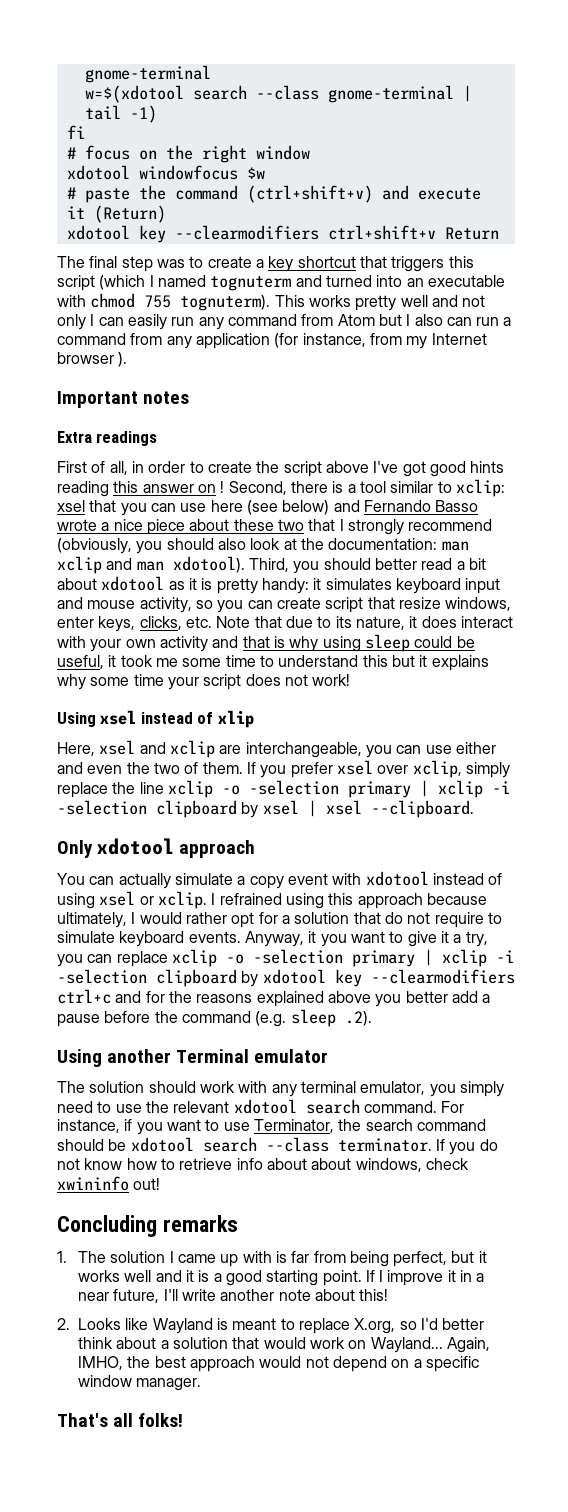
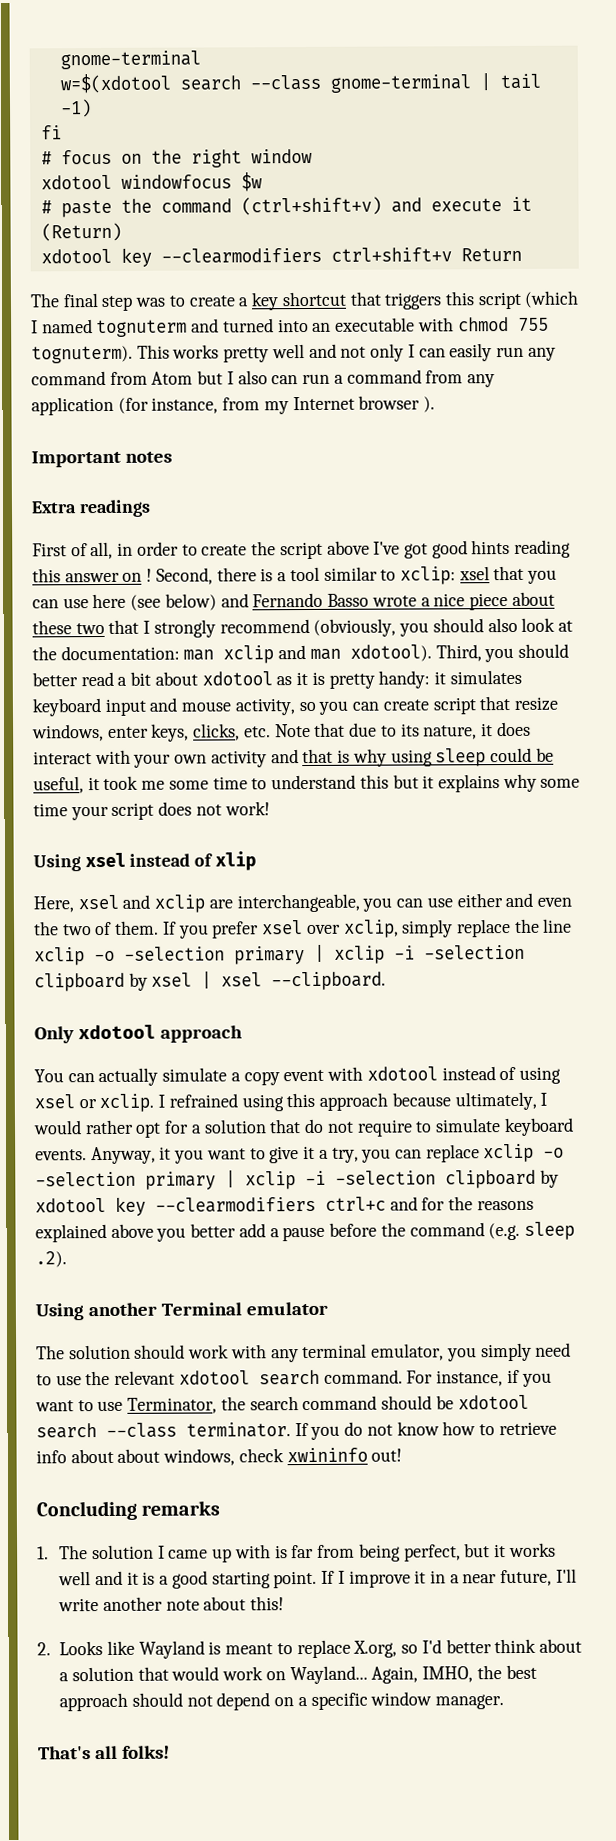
- Again, IMHO, the best approach would not depend on a specific window manager.
+ Again, IMHO, the best approach should not depend on a specific window manager.

